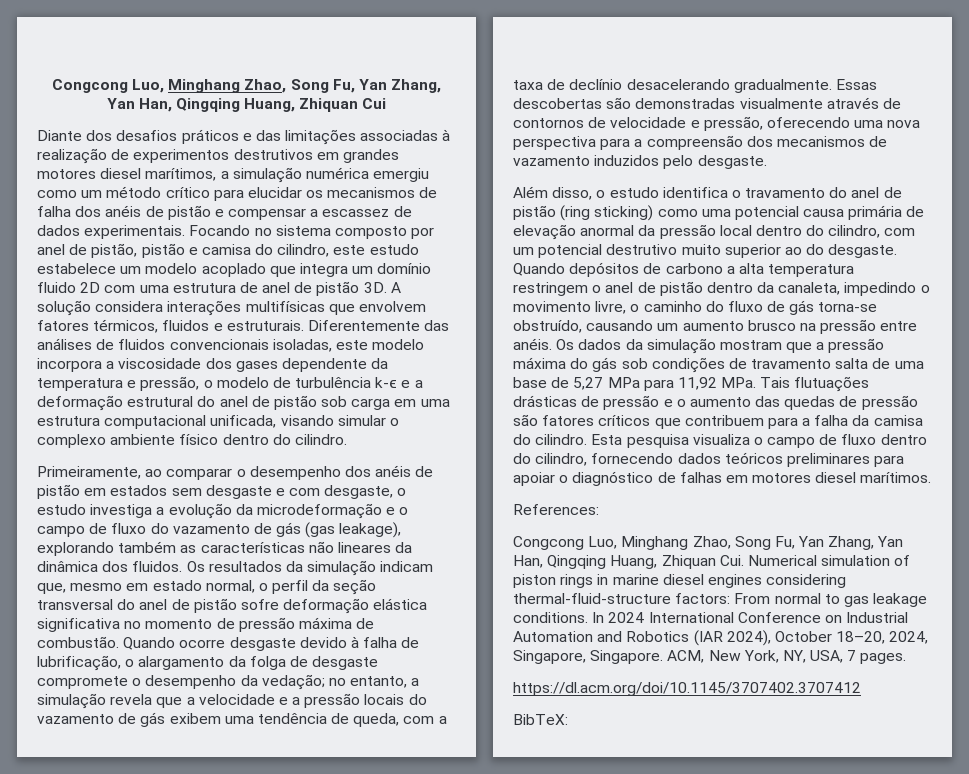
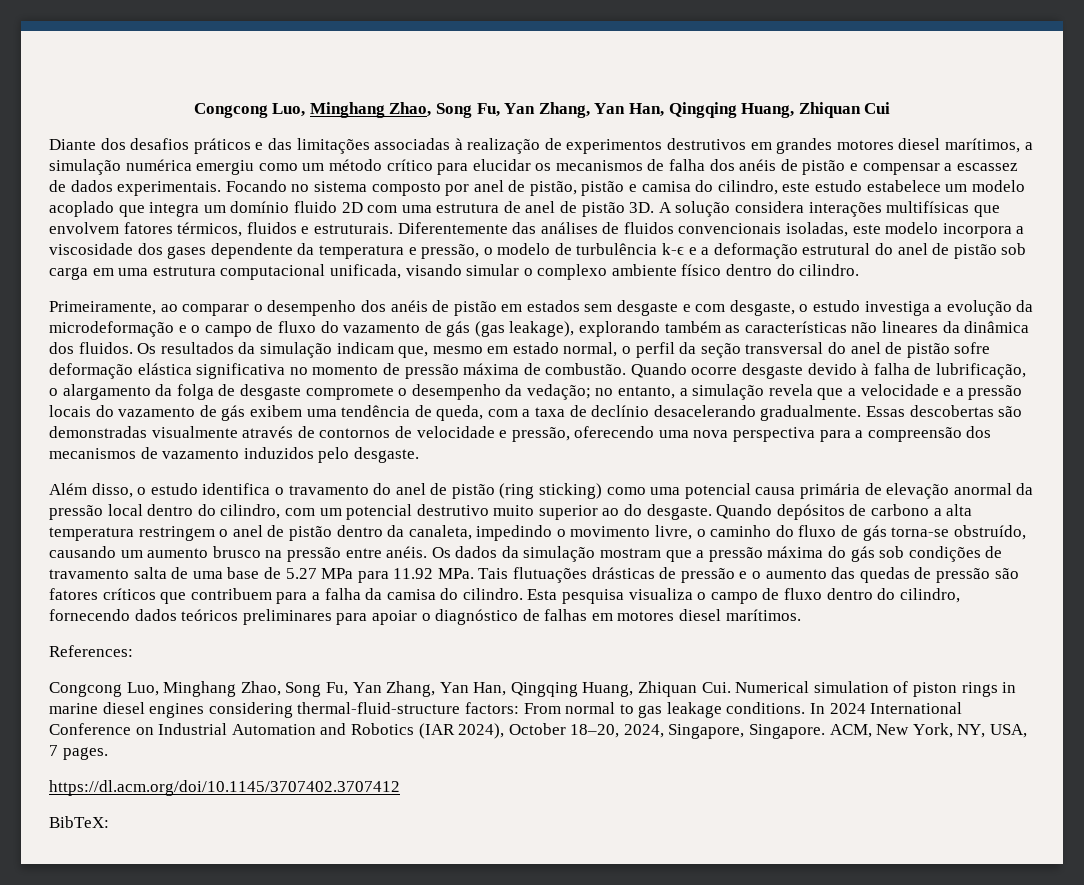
- Os dados da simulação mostram que a pressão máxima do gás sob condições de travamento salta de uma base de 5,27 MPa para 11,92 MPa. Tais flutuações drásticas de pressão e o aumento das quedas de pressão são fatores críticos que contribuem para a falha da camisa do cilindro.
+ Os dados da simulação mostram que a pressão máxima do gás sob condições de travamento salta de uma base de 5.27 MPa para 11.92 MPa. Tais flutuações drásticas de pressão e o aumento das quedas de pressão são fatores críticos que contribuem para a falha da camisa do cilindro.

